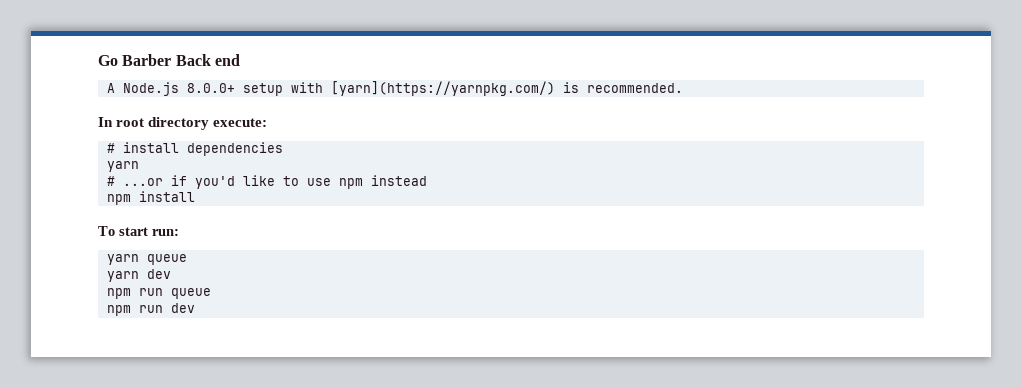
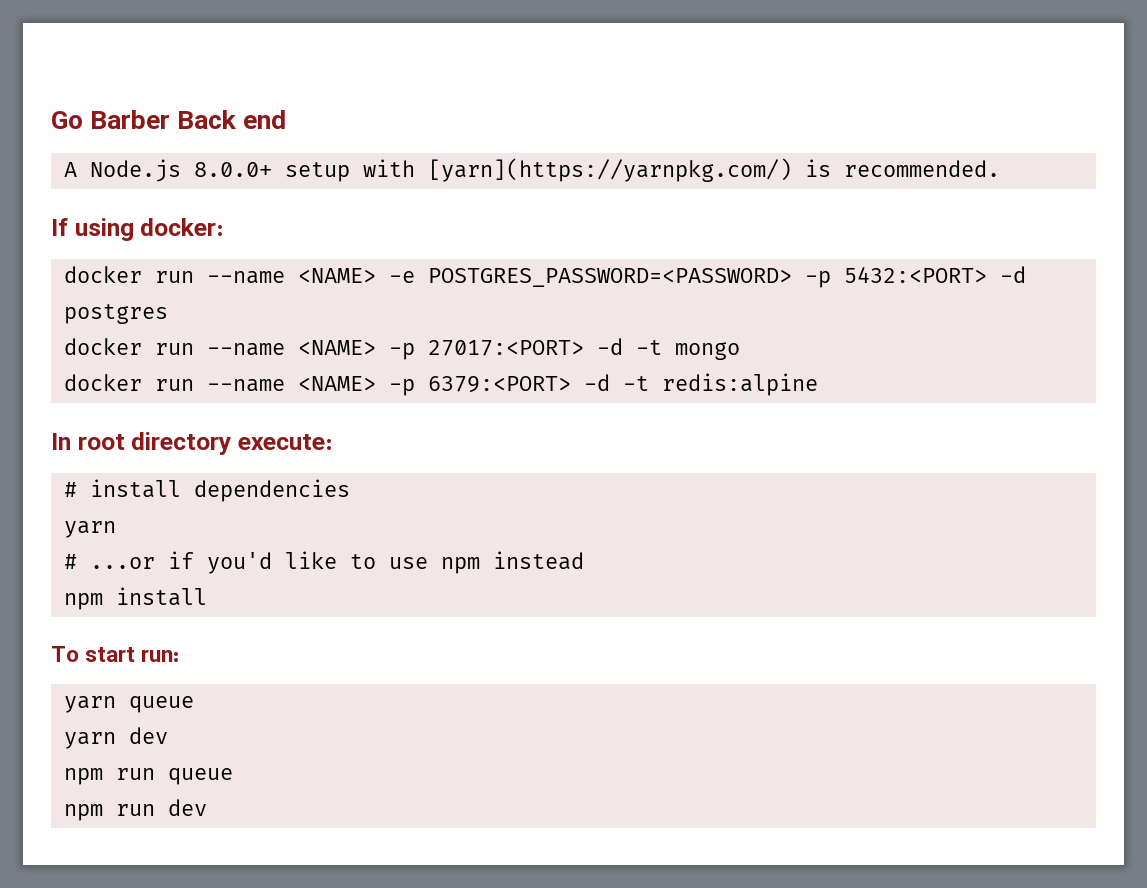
+ If using docker:
+ docker run --name <NAME> -e POSTGRES_PASSWORD=<PASSWORD> -p 5432:<PORT> -d postgres
+ docker run --name <NAME> -p 27017:<PORT> -d -t mongo
+ docker run --name <NAME> -p 6379:<PORT> -d -t redis:alpine

